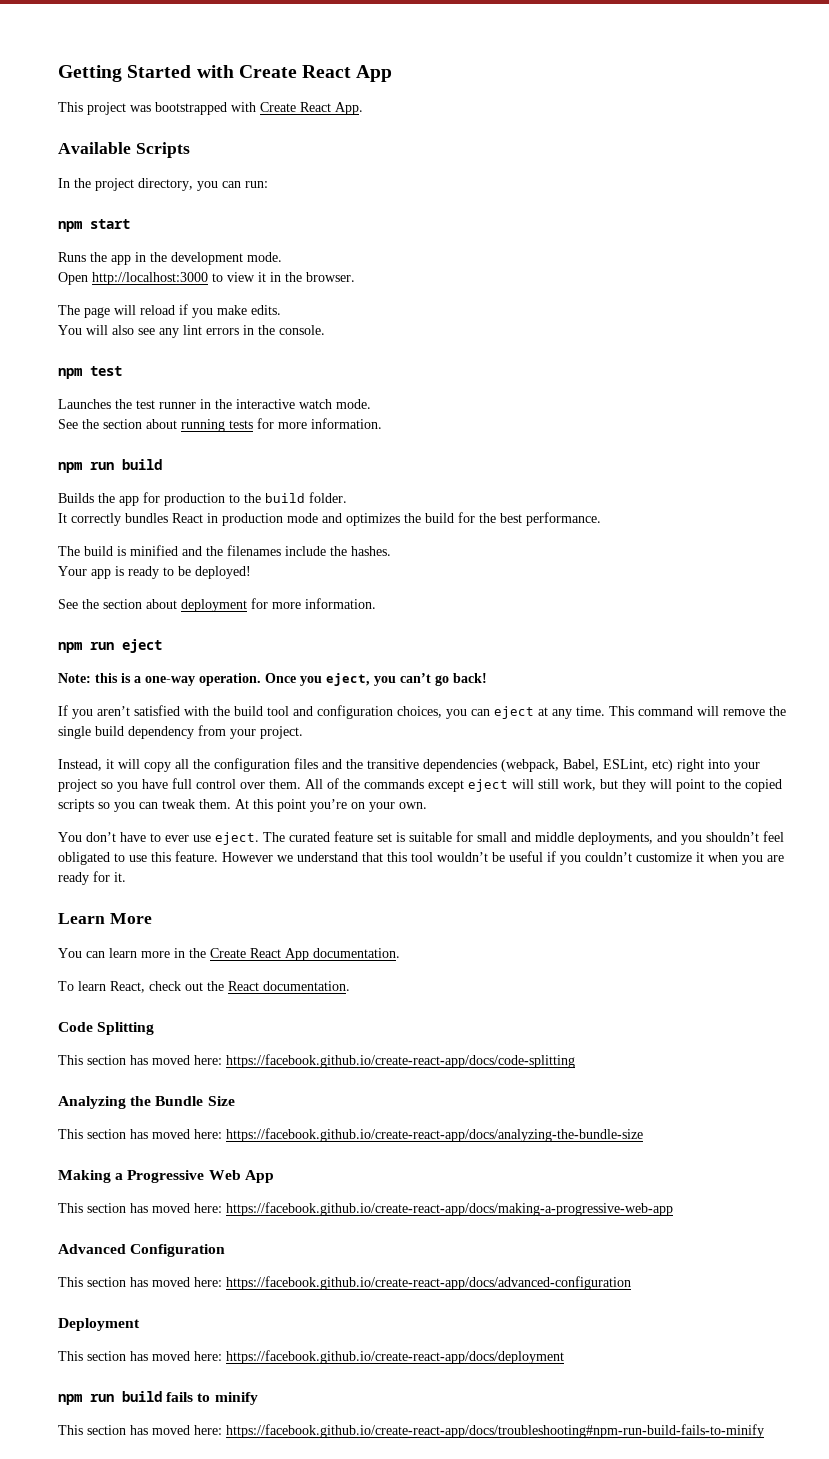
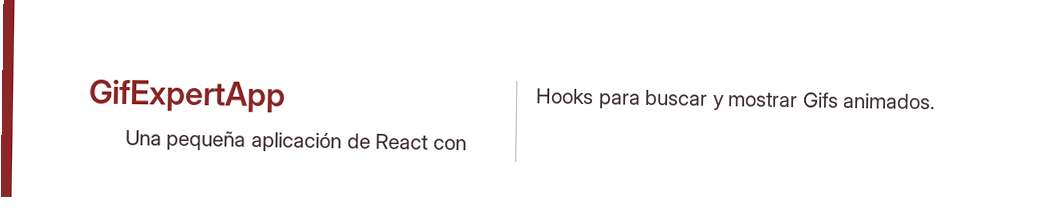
- Getting Started with Create React App
- This project was bootstrapped with Create React App.
- Available Scripts
- In the project directory, you can run:
- npm start
- Runs the app in the development mode.
- Open http://localhost:3000 to view it in the browser.
- The page will reload if you make edits.
- You will also see any lint errors in the console.
- npm test
- Launches the test runner in the interactive watch mode.
- See the section about running tests for more information.
- npm run build
- Builds the app for production to the build folder.
- It correctly bundles React in production mode and optimizes the build for the best performance.
- The build is minified and the filenames include the hashes.
- Your app is ready to be deployed!
- See the section about deployment for more information.
- npm run eject
- Note: this is a one-way operation. Once you eject, you can’t go back!
- If you aren’t satisfied with the build tool and configuration choices, you can eject at any time. This command will remove the single build dependency from your project.
- Instead, it will copy all the configuration files and the transitive dependencies (webpack, Babel, ESLint, etc) right into your project so you have full control over them. All of the commands except eject will still work, but they will point to the copied scripts so you can tweak them. At this point you’re on your own.
- You don’t have to ever use eject. The curated feature set is suitable for small and middle deployments, and you shouldn’t feel obligated to use this feature. However we understand that this tool wouldn’t be useful if you couldn’t customize it when you are ready for it.
- Learn More
- You can learn more in the Create React App documentation.
- To learn React, check out the React documentation.
- Code Splitting
- This section has moved here: https://facebook.github.io/create-react-app/docs/code-splitting
- Analyzing the Bundle Size
- This section has moved here: https://facebook.github.io/create-react-app/docs/analyzing-the-bundle-size
- Making a Progressive Web App
- This section has moved here: https://facebook.github.io/create-react-app/docs/making-a-progressive-web-app
- Advanced Configuration
- This section has moved here: https://facebook.github.io/create-react-app/docs/advanced-configuration
- Deployment
- This section has moved here: https://facebook.github.io/create-react-app/docs/deployment
- npm run build fails to minify
- This section has moved here: https://facebook.github.io/create-react-app/docs/troubleshooting#npm-run-build-fails-to-minify
+ GifExpertApp
+ Una pequeña aplicación de React con Hooks para buscar y mostrar Gifs animados.

